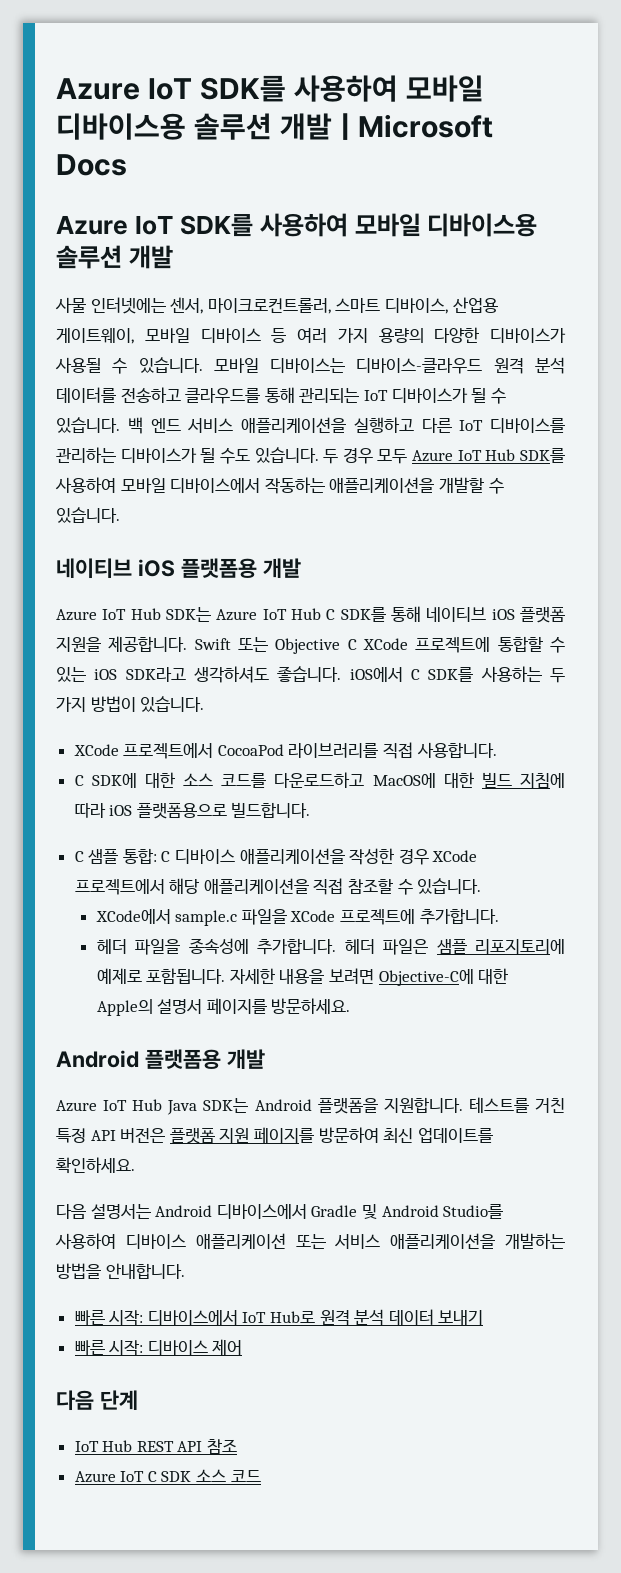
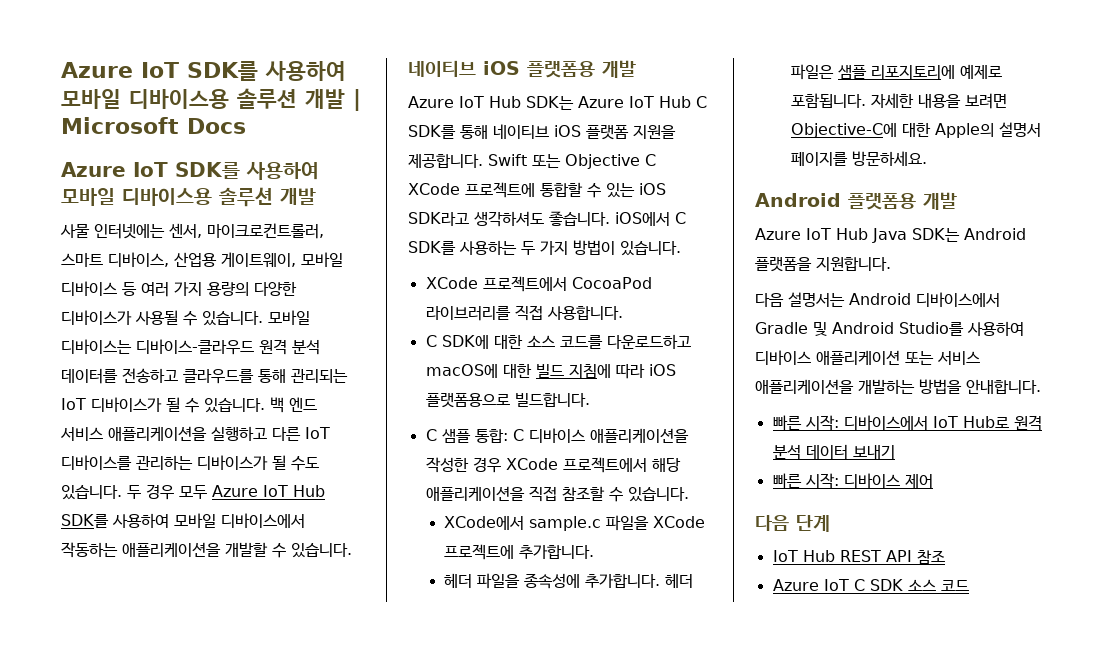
- C SDK에 대한 소스 코드를 다운로드하고 MacOS에 대한 빌드 지침에 따라 iOS 플랫폼용으로 빌드합니다.
+ C SDK에 대한 소스 코드를 다운로드하고 macOS에 대한 빌드 지침에 따라 iOS 플랫폼용으로 빌드합니다.
- 테스트를 거친 특정 API 버전은 플랫폼 지원 페이지를 방문하여 최신 업데이트를 확인하세요.

